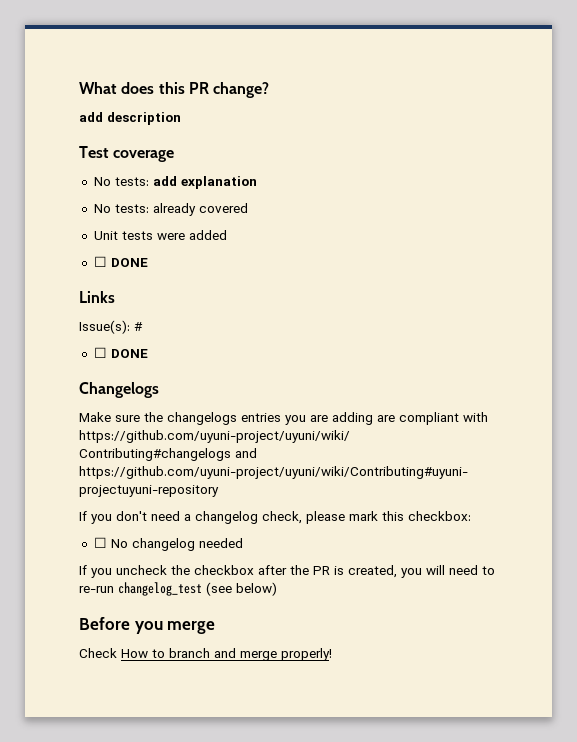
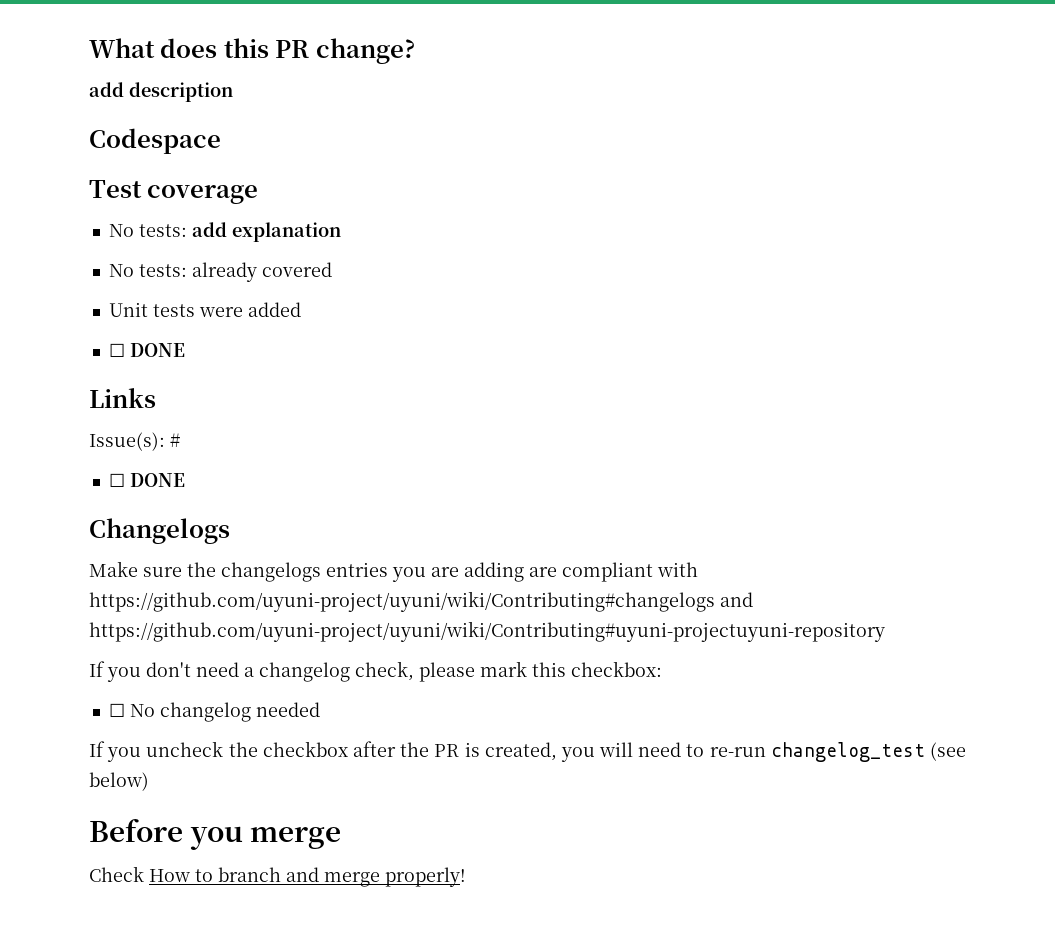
+ Codespace

